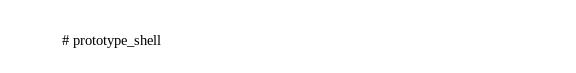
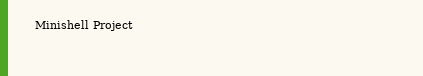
- # prototype_shell
+ Minishell Project

